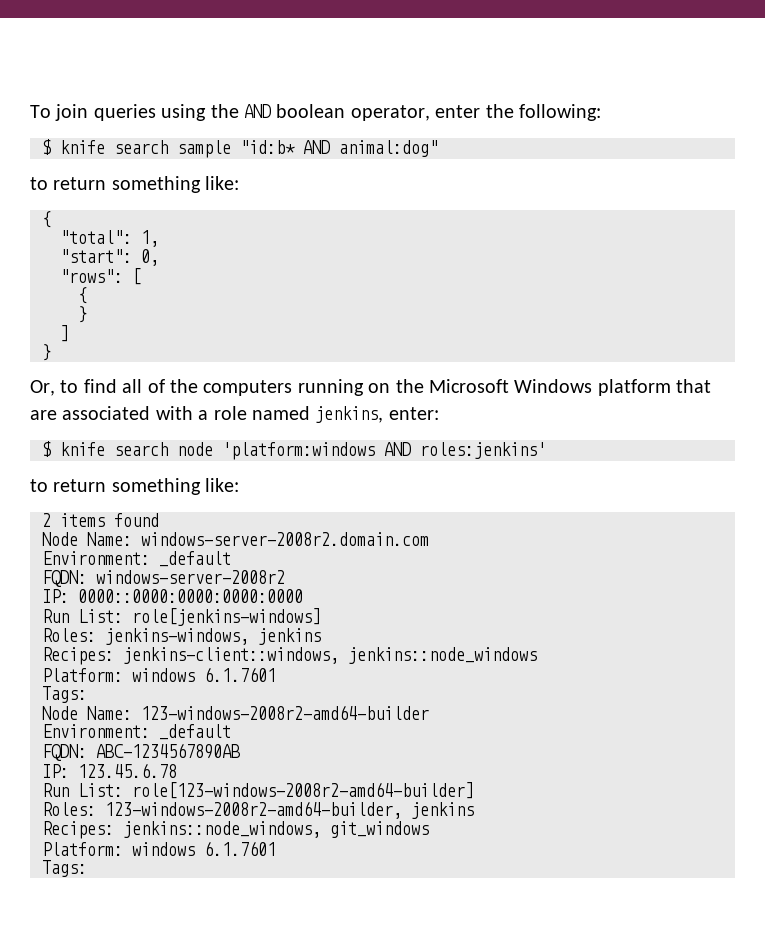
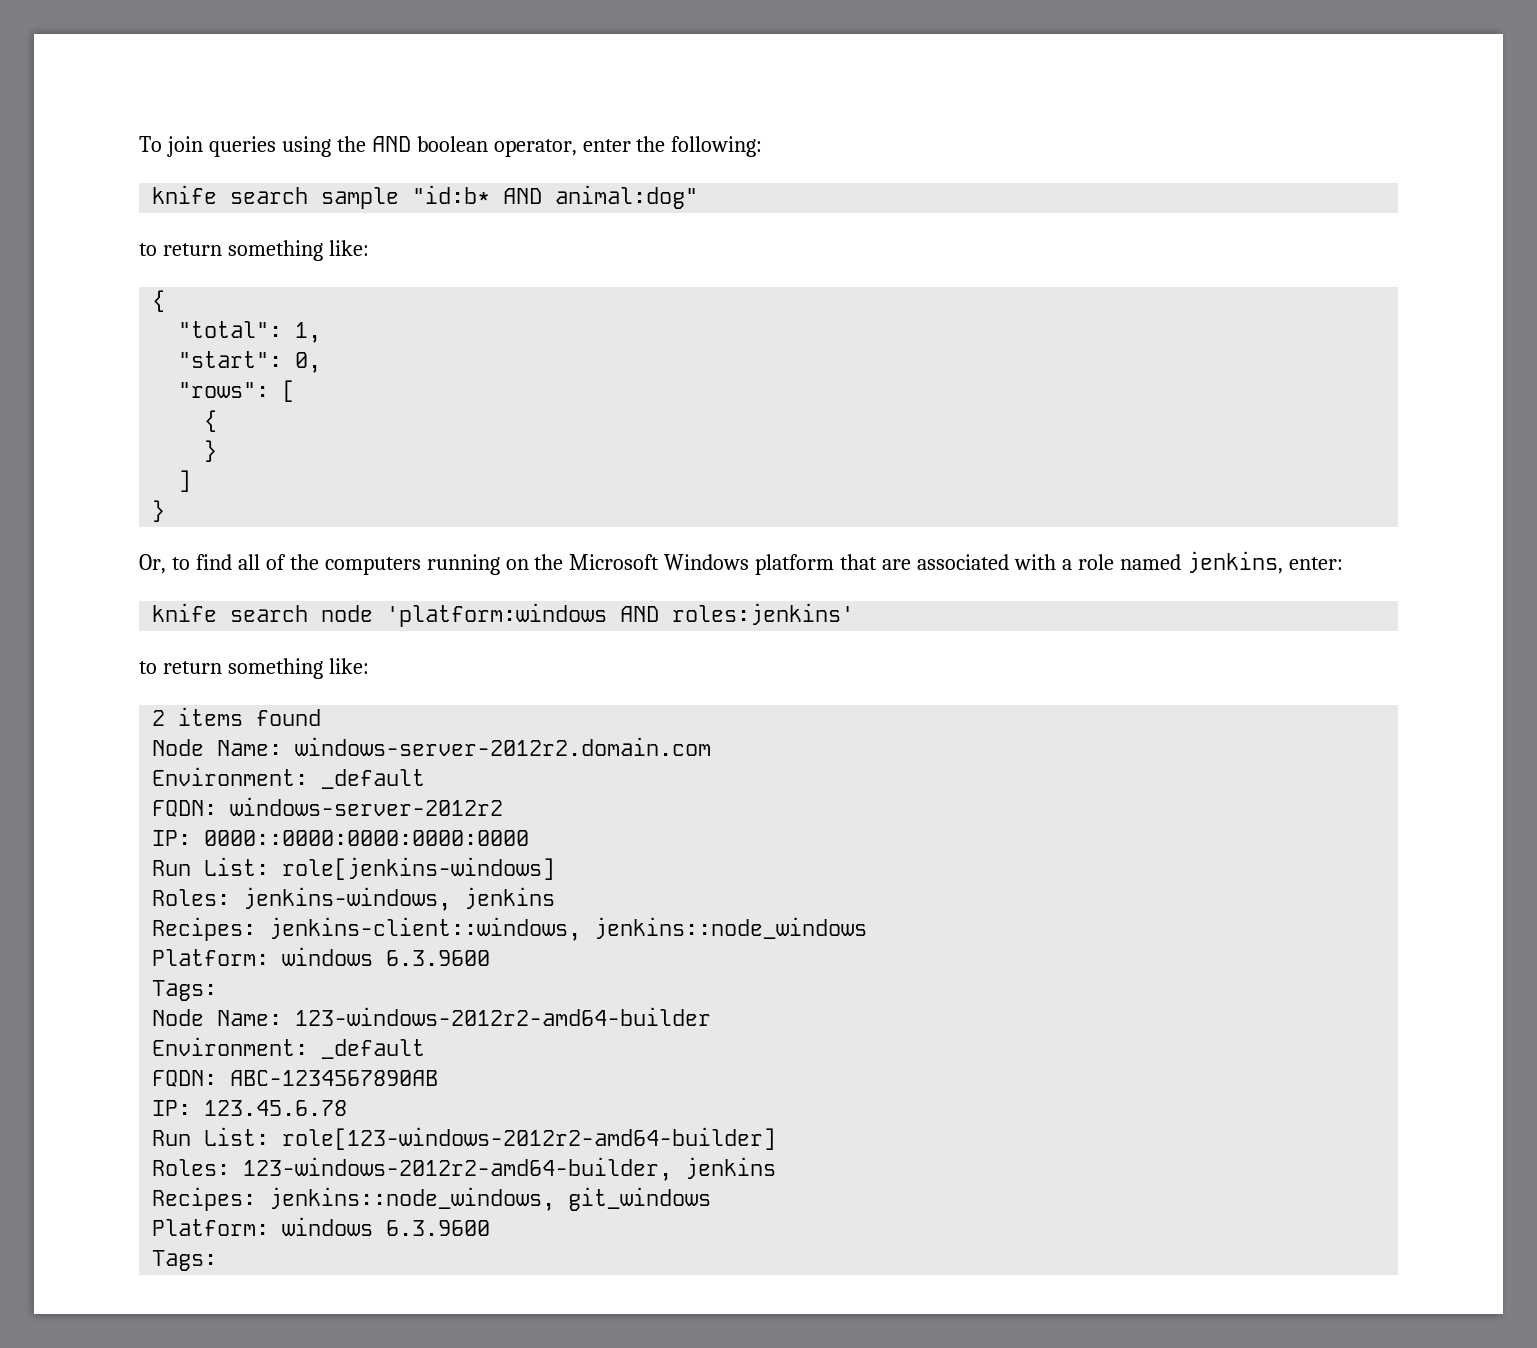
- $ knife search sample "id:b* AND animal:dog"
+ knife search sample "id:b* AND animal:dog"
- $ knife search node 'platform:windows AND roles:jenkins'
+ knife search node 'platform:windows AND roles:jenkins'
- Node Name: windows-server-2008r2.domain.com
+ Node Name: windows-server-2012r2.domain.com
  Environment: _default
- FQDN: windows-server-2008r2
+ FQDN: windows-server-2012r2
  Recipes: jenkins-client::windows, jenkins::node_windows
- Platform: windows 6.1.7601
+ Platform: windows 6.3.9600
- Node Name: 123-windows-2008r2-amd64-builder
+ Node Name: 123-windows-2012r2-amd64-builder
- Run List: role[123-windows-2008r2-amd64-builder]
- Roles: 123-windows-2008r2-amd64-builder, jenkins
+ Run List: role[123-windows-2012r2-amd64-builder]
+ Roles: 123-windows-2012r2-amd64-builder, jenkins
  Recipes: jenkins::node_windows, git_windows
- Platform: windows 6.1.7601
+ Platform: windows 6.3.9600

